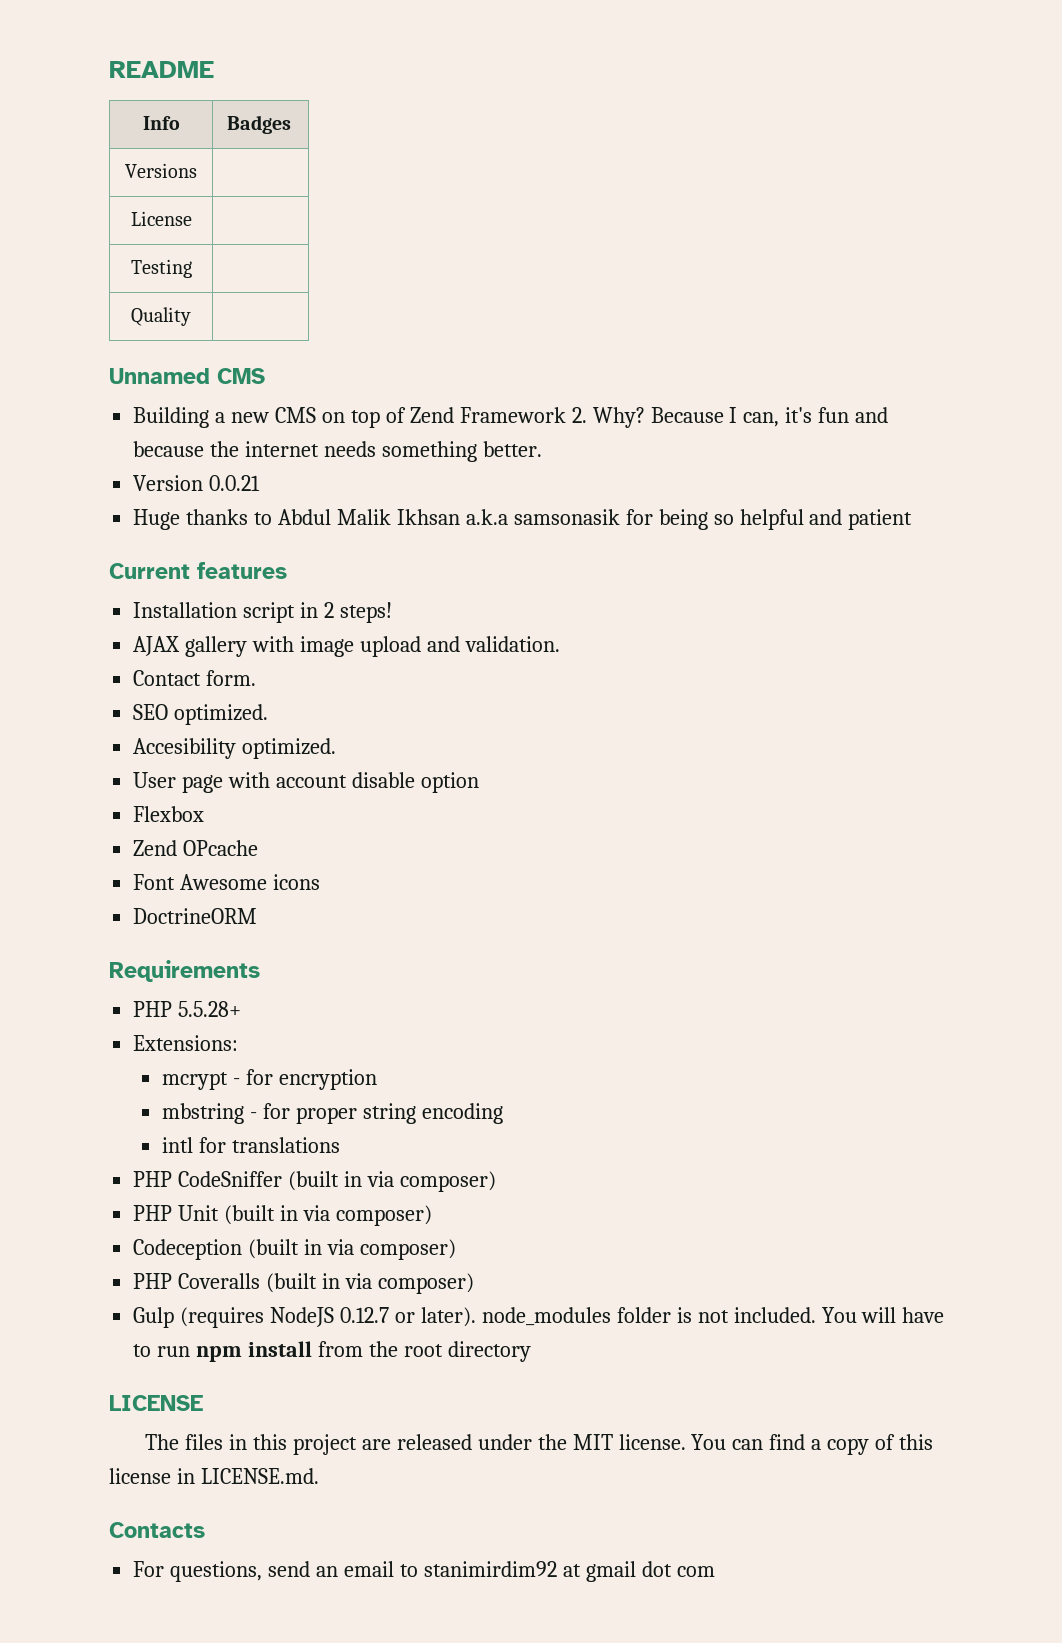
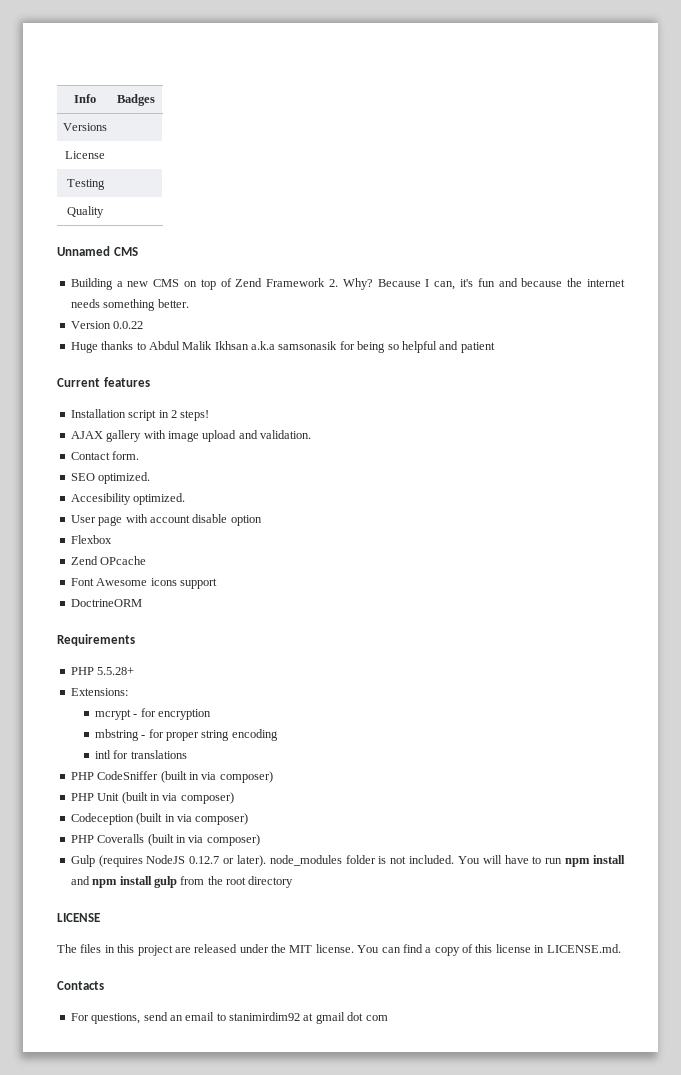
- README
- Version 0.0.21
+ Version 0.0.22
- Font Awesome icons
+ Font Awesome icons support
- You will have to run npm install from the root directory
+ You will have to run npm install and npm install gulp from the root directory

